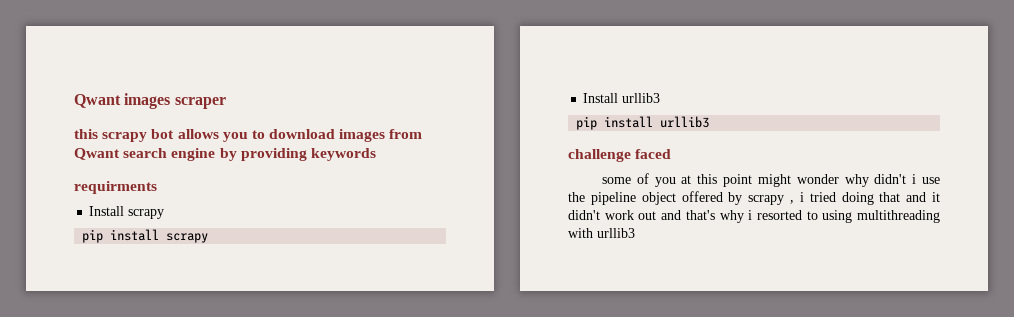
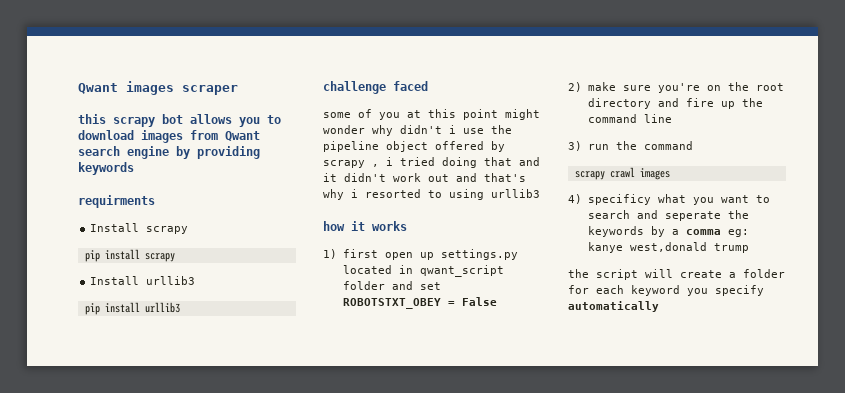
- some of you at this point might wonder why didn't i use the pipeline object offered by scrapy , i tried doing that and it didn't work out and that's why i resorted to using multithreading with urllib3
+ some of you at this point might wonder why didn't i use the pipeline object offered by scrapy , i tried doing that and it didn't work out and that's why i resorted to using urllib3
+ how it works
+ 1) first open up settings.py located in qwant_script folder and set ROBOTSTXT_OBEY = False
+ 2) make sure you're on the root directory and fire up the command line
+ 3) run the command
+ scrapy crawl images
+ 4) specificy what you want to search and seperate the keywords by a comma eg: kanye west,donald trump
+ the script will create a folder for each keyword you specify automatically

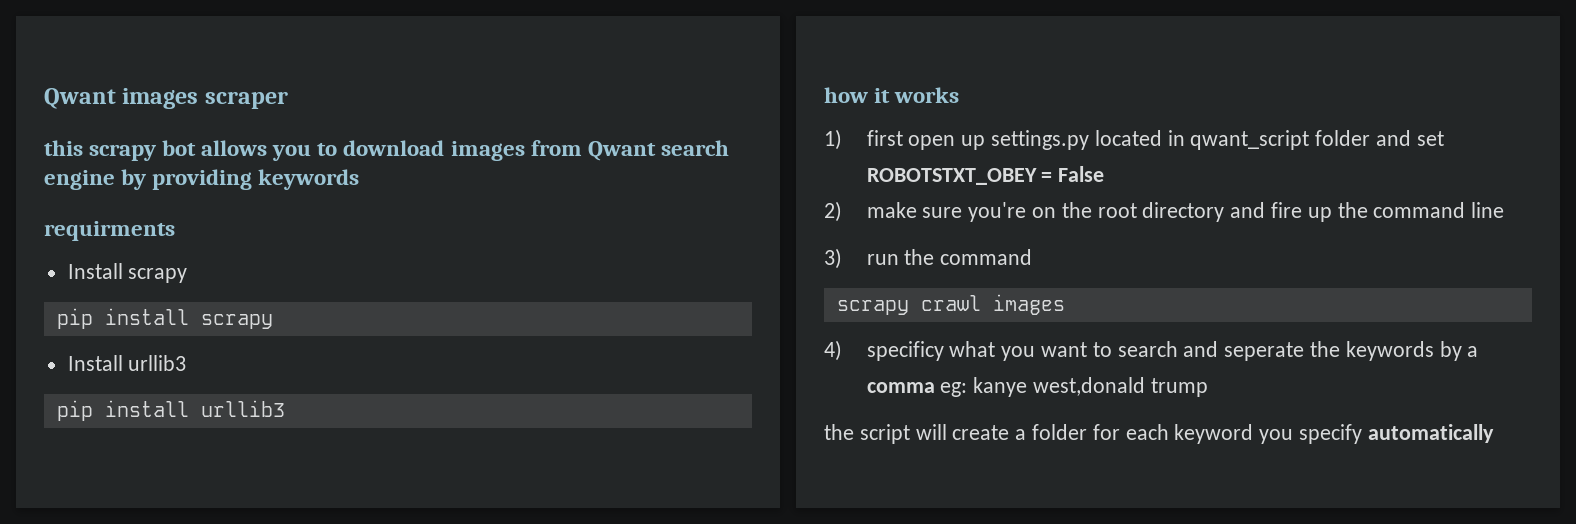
- challenge faced
- some of you at this point might wonder why didn't i use the pipeline object offered by scrapy , i tried doing that and it didn't work out and that's why i resorted to using urllib3

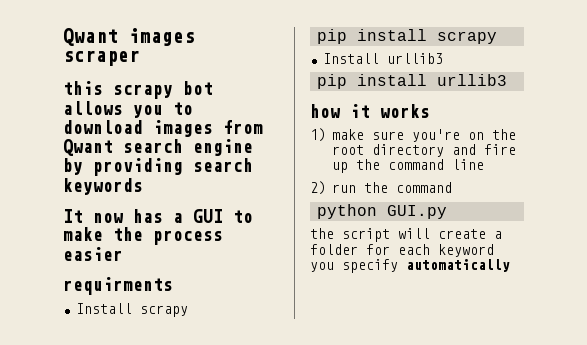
- this scrapy bot allows you to download images from Qwant search engine by providing keywords
+ this scrapy bot allows you to download images from Qwant search engine by providing search keywords
+ It now has a GUI to make the process easier
- 1) first open up settings.py located in qwant_script folder and set ROBOTSTXT_OBEY = False
- 2) make sure you're on the root directory and fire up the command line
+ 1) make sure you're on the root directory and fire up the command line
- 3) run the command
+ 2) run the command
- scrapy crawl images
- 4) specificy what you want to search and seperate the keywords by a comma eg: kanye west,donald trump
+ python GUI.py

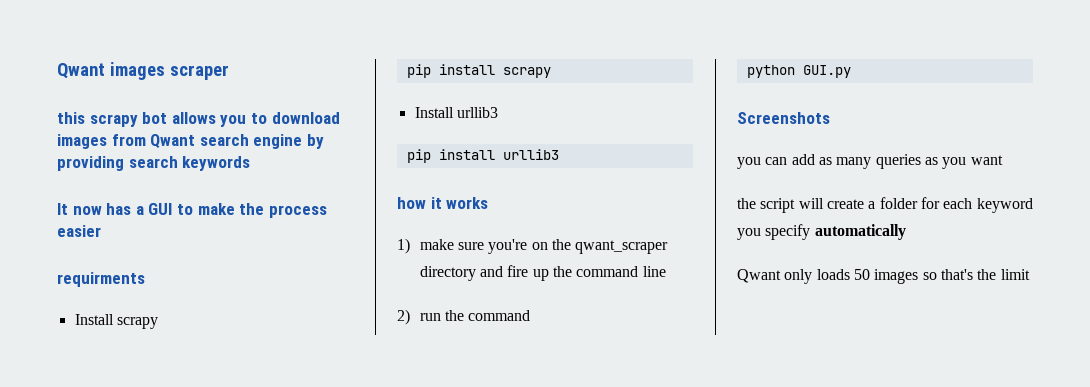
- 1) make sure you're on the root directory and fire up the command line
+ 1) make sure you're on the qwant_scraper directory and fire up the command line
+ Screenshots
+ you can add as many queries as you want
+ Qwant only loads 50 images so that's the limit

